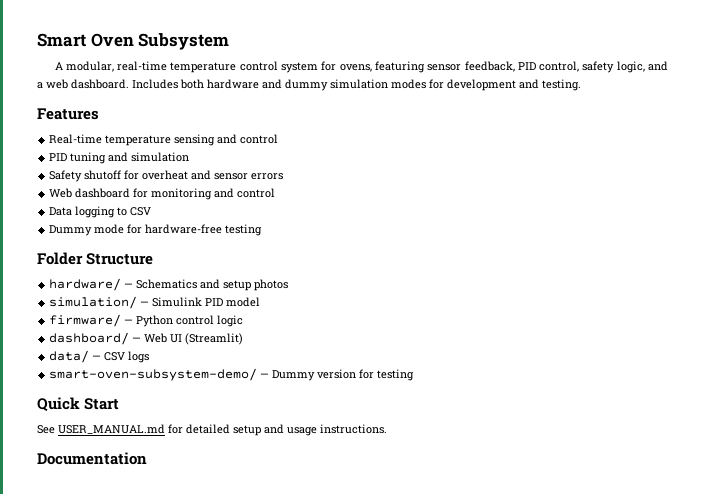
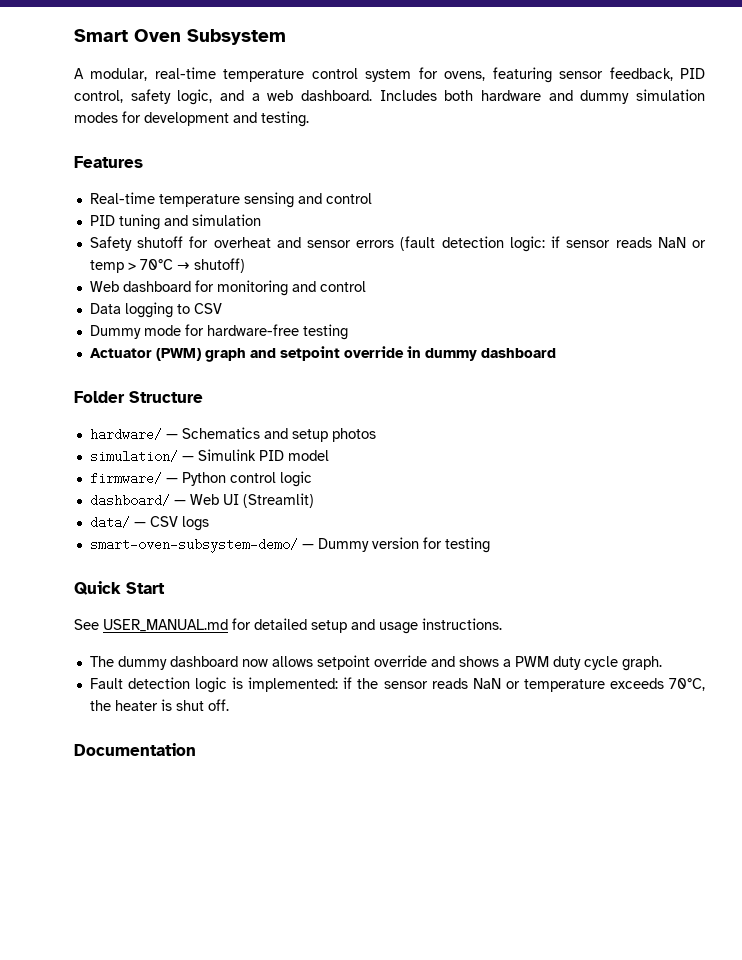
- Safety shutoff for overheat and sensor errors
+ Safety shutoff for overheat and sensor errors (fault detection logic: if sensor reads NaN or temp > 70°C → shutoff)
+ Actuator (PWM) graph and setpoint override in dummy dashboard
+ The dummy dashboard now allows setpoint override and shows a PWM duty cycle graph.
+ Fault detection logic is implemented: if the sensor reads NaN or temperature exceeds 70°C, the heater is shut off.

